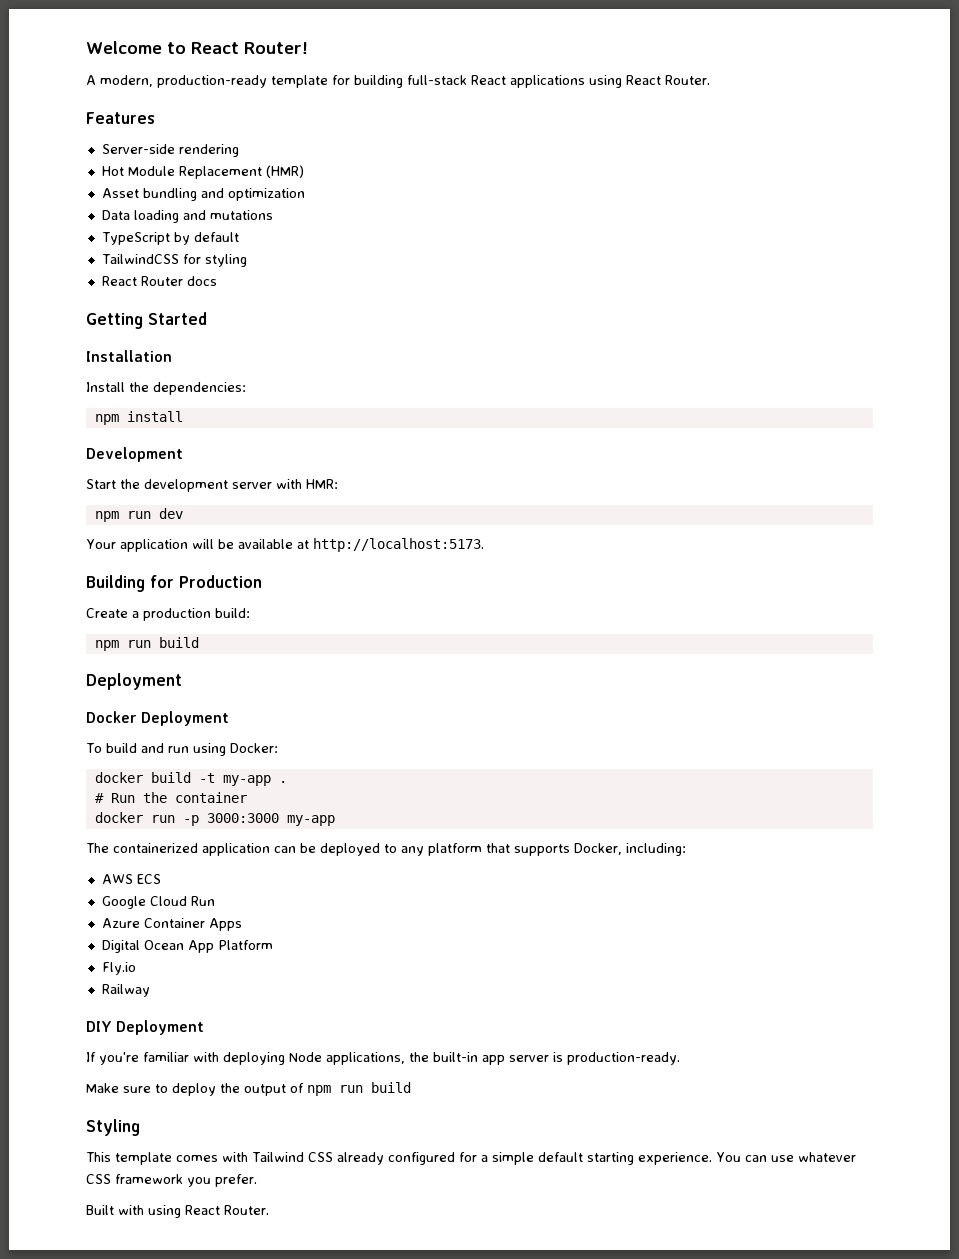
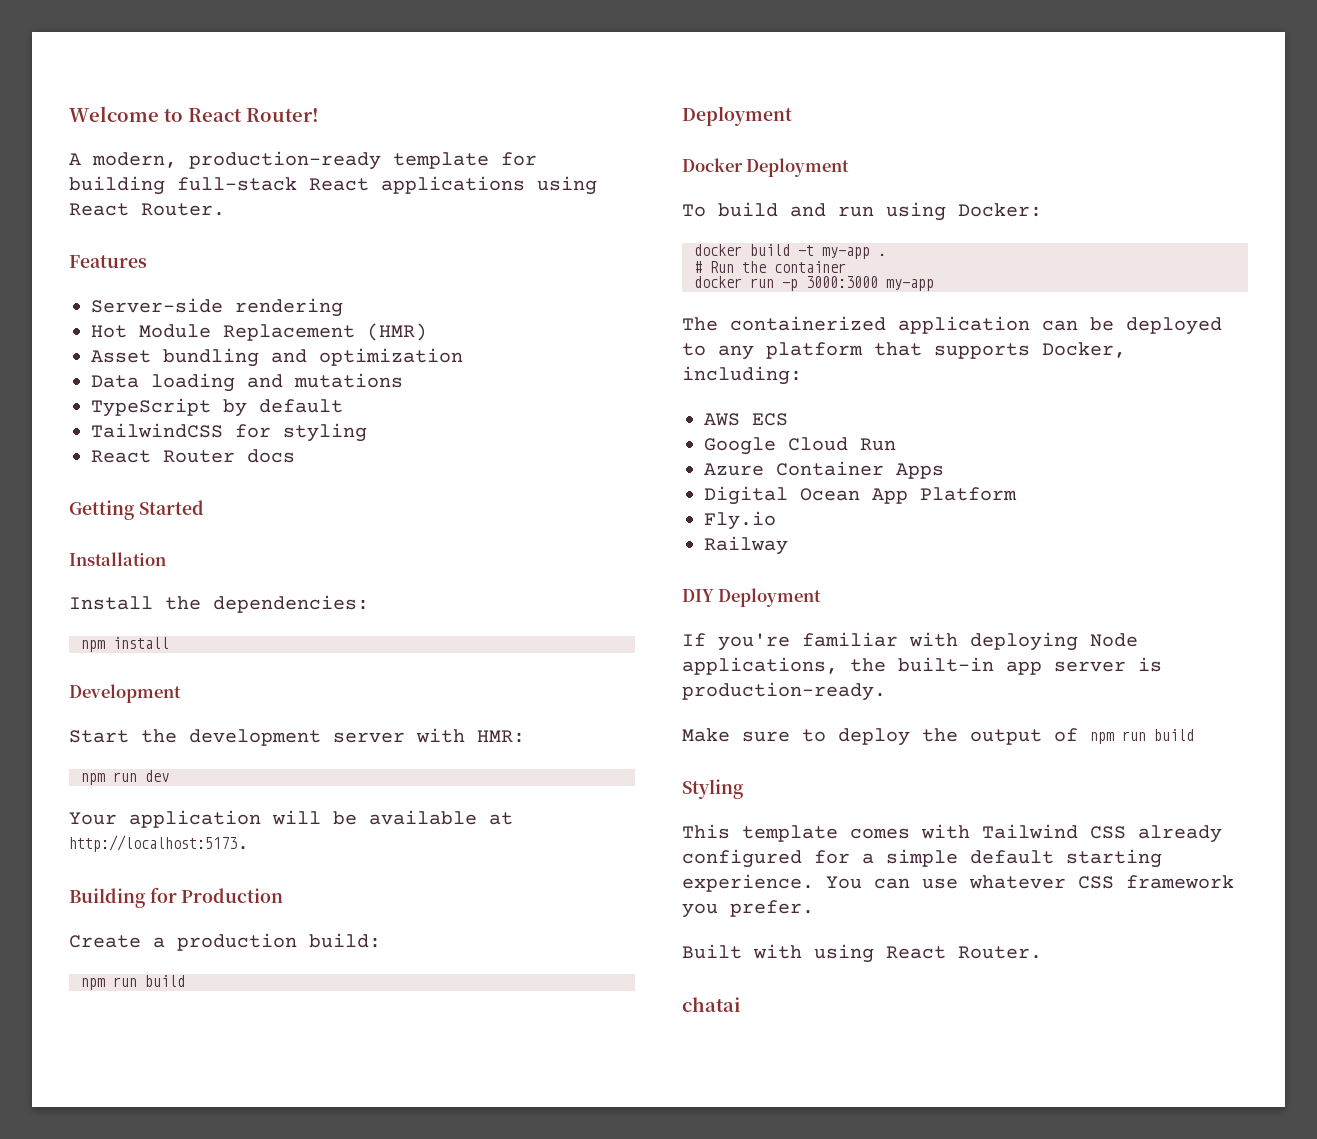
+ chatai

